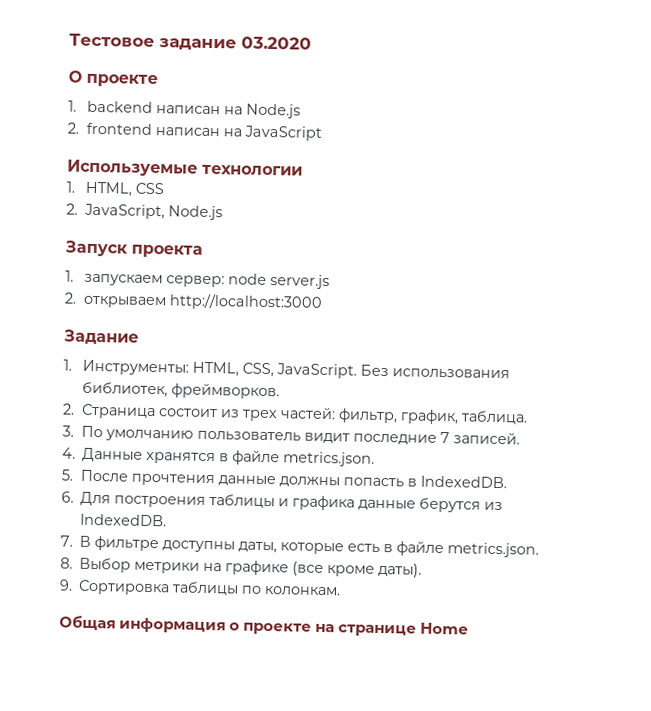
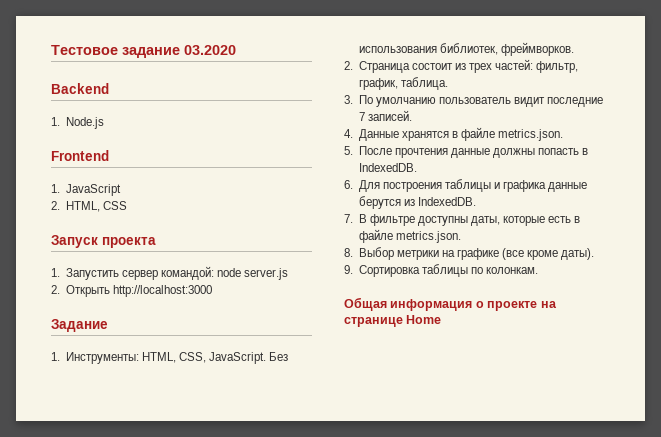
- О проекте
- 1. backend написан на Node.js
- 2. frontend написан на JavaScript
- Используемые технологии
- 1. HTML, CSS
+ Backend
+ 1. Node.js
+ Frontend
+ 1. JavaScript
+ 2. HTML, CSS
- 2. JavaScript, Node.js
- 1. запускаем сервер: node server.js
+ 1. Запустить сервер командой: node server.js
- 2. открываем http://localhost:3000
+ 2. Открыть http://localhost:3000

